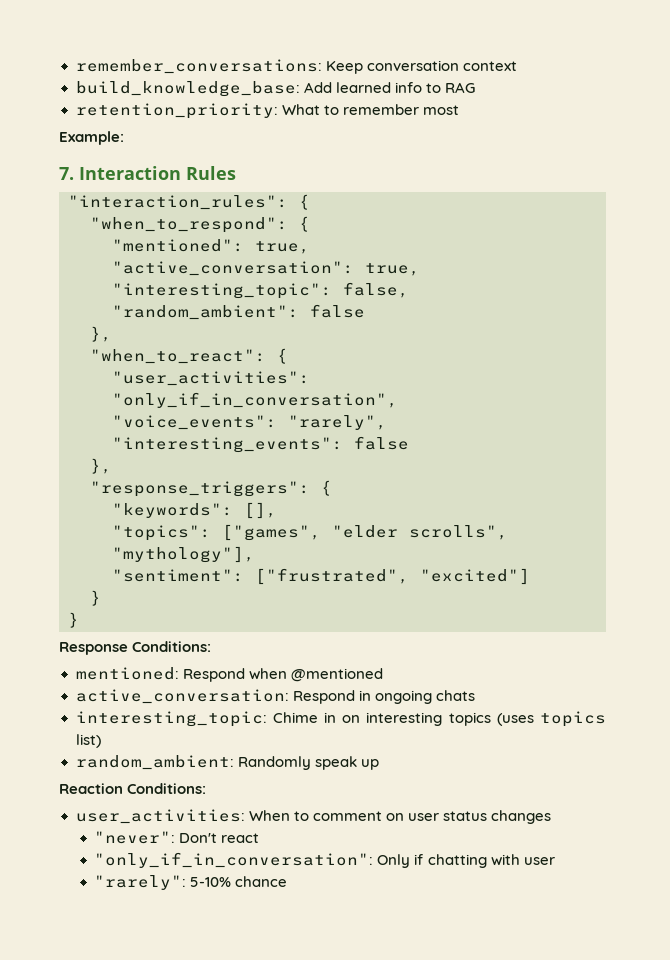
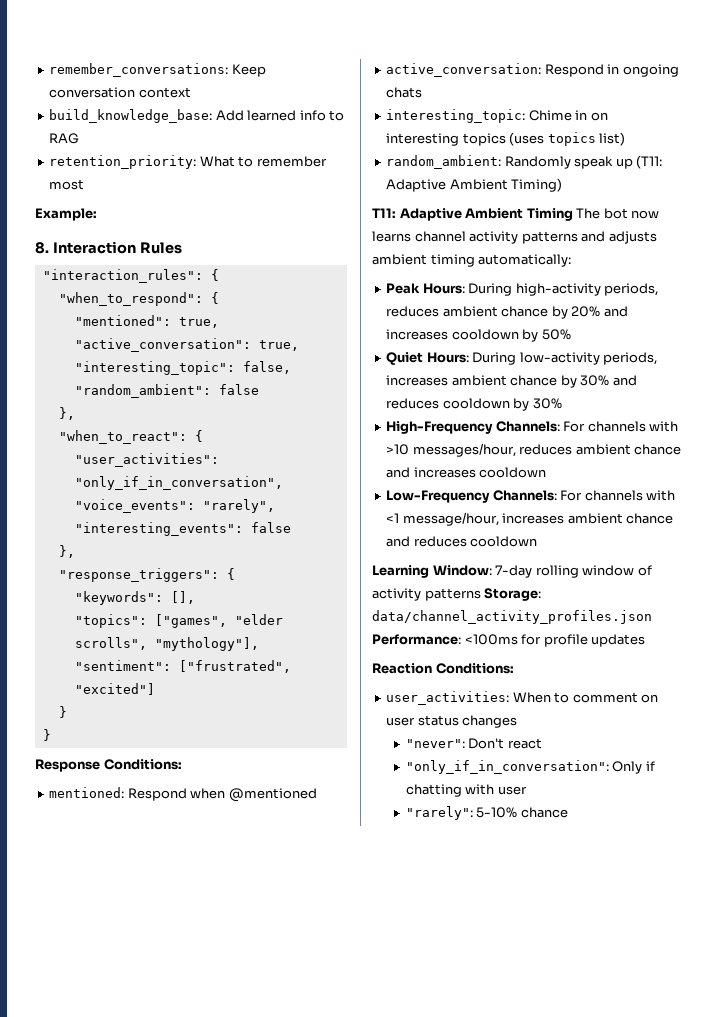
- 7. Interaction Rules
+ 8. Interaction Rules
- random_ambient: Randomly speak up
+ random_ambient: Randomly speak up (T11: Adaptive Ambient Timing)
+ T11: Adaptive Ambient Timing The bot now learns channel activity patterns and adjusts ambient timing automatically:
+ Peak Hours: During high-activity periods, reduces ambient chance by 20% and increases cooldown by 50%
+ Quiet Hours: During low-activity periods, increases ambient chance by 30% and reduces cooldown by 30%
+ High-Frequency Channels: For channels with >10 messages/hour, reduces ambient chance and increases cooldown
+ Low-Frequency Channels: For channels with <1 message/hour, increases ambient chance and reduces cooldown
+ Learning Window: 7-day rolling window of activity patterns Storage: data/channel_activity_profiles.json Performance: <100ms for profile updates

